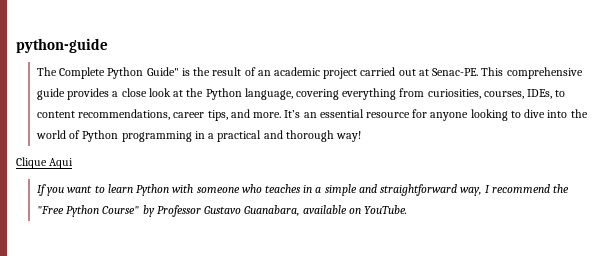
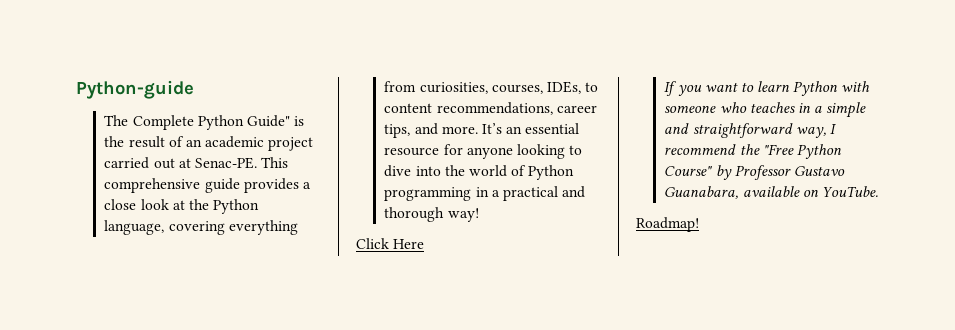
- python-guide
+ Python-guide
- Clique Aqui
+ Click Here
+ Roadmap!

